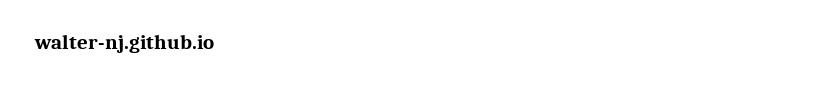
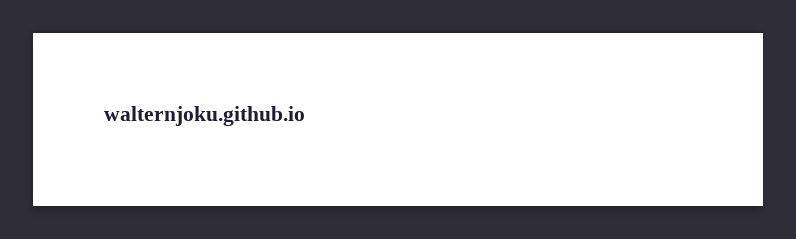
- walter-nj.github.io
+ walternjoku.github.io

